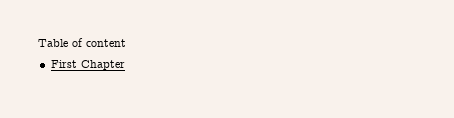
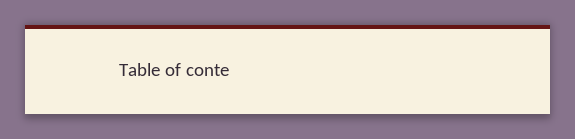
- Table of content
- First Chapter
+ Table of conte

